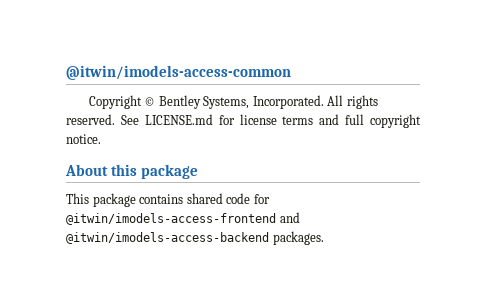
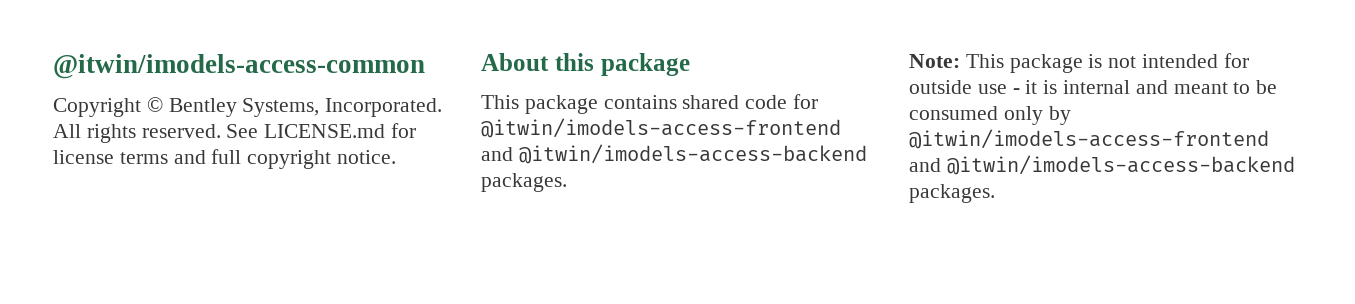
+ Note: This package is not intended for outside use - it is internal and meant to be consumed only by @itwin/imodels-access-frontend and @itwin/imodels-access-backend packages.

